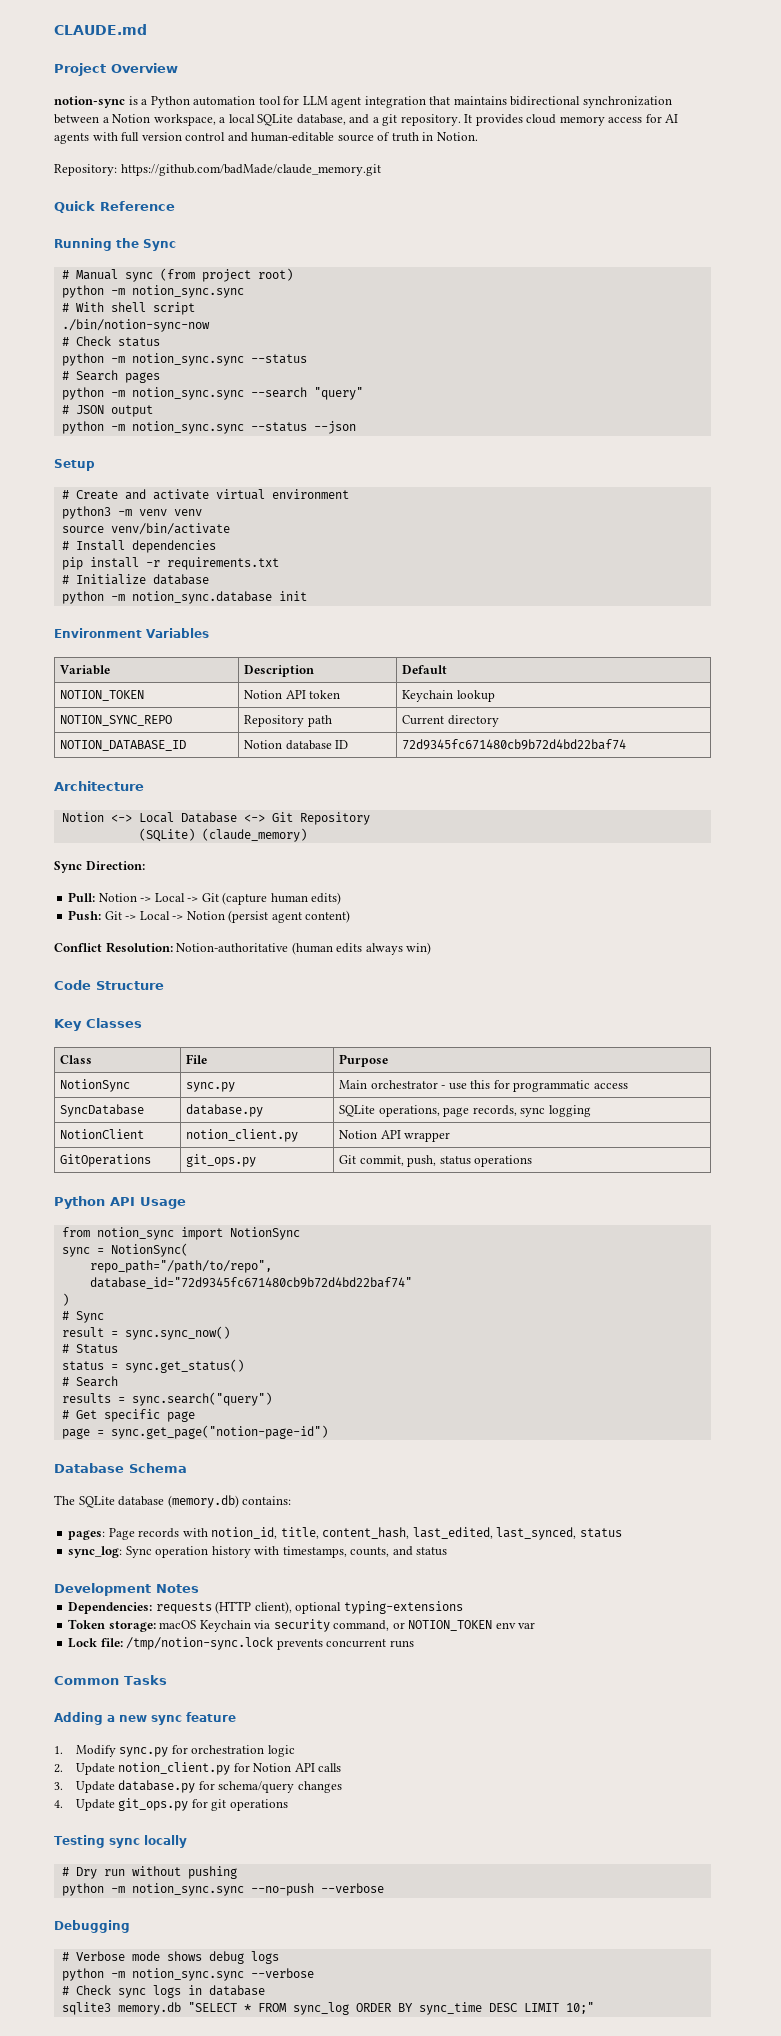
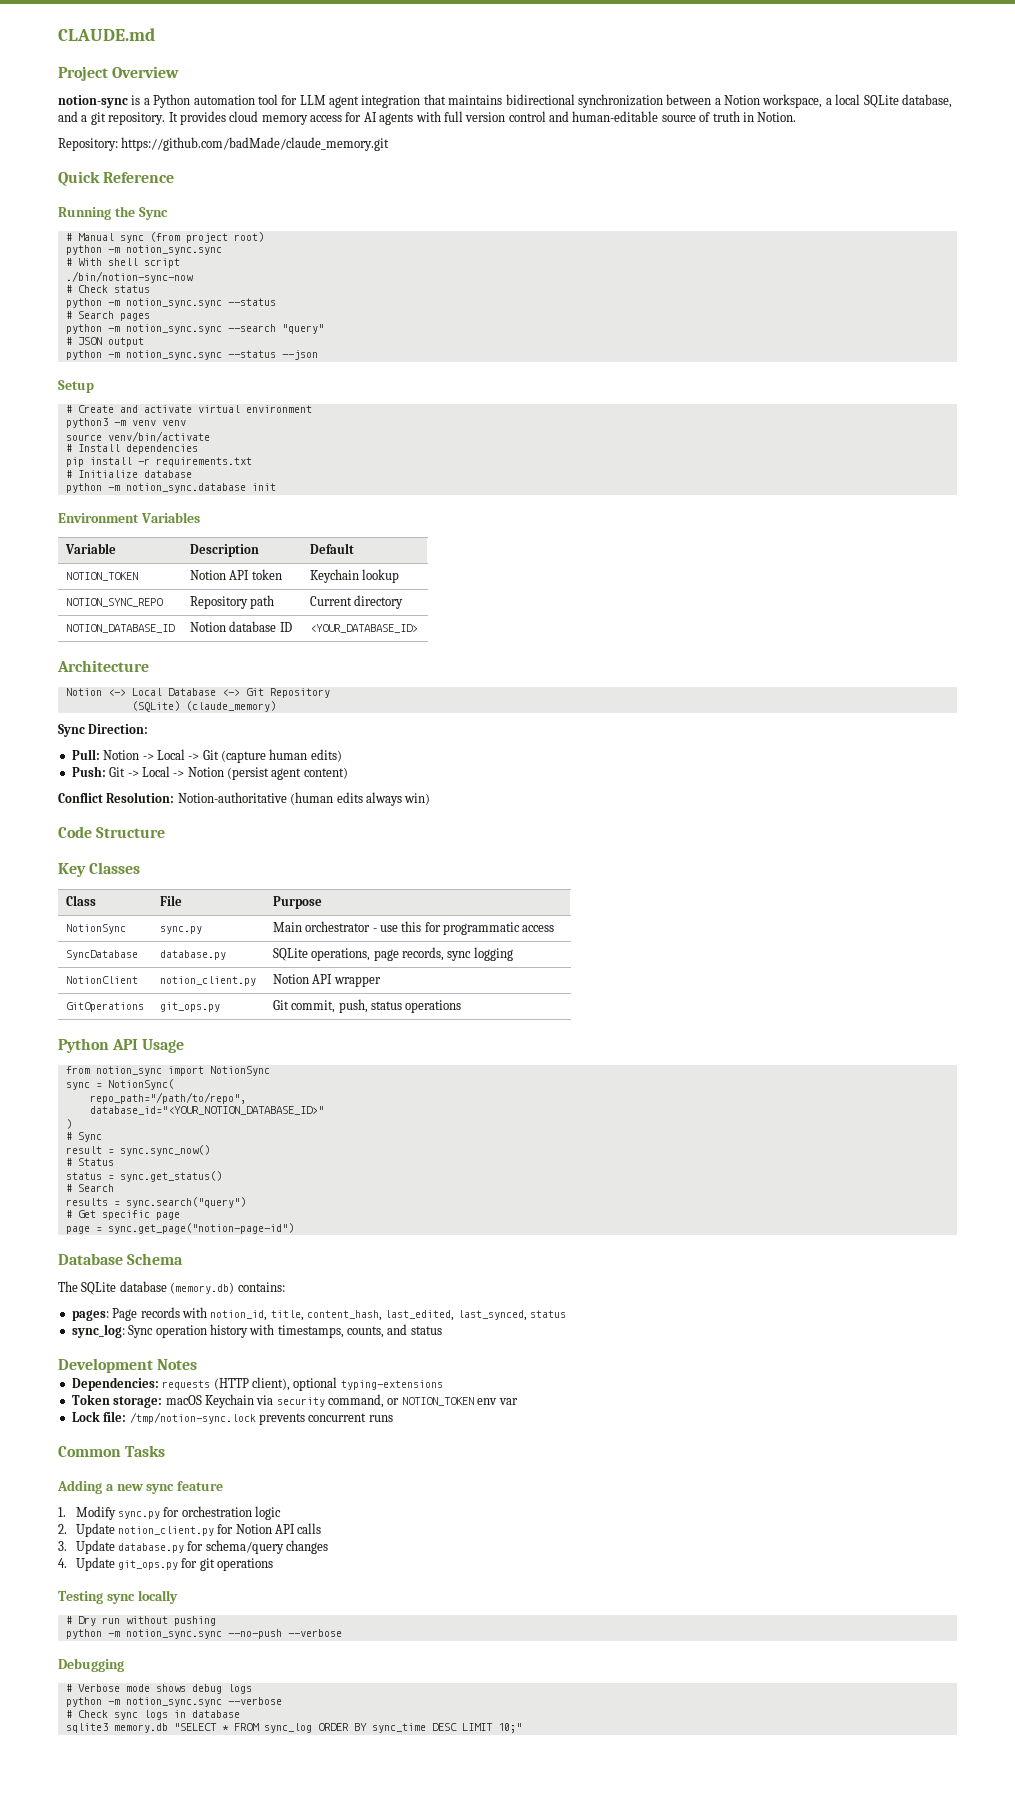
- NOTION_DATABASE_ID | Notion database ID | 72d9345fc671480cb9b72d4bd22baf74
+ NOTION_DATABASE_ID | Notion database ID | <YOUR_DATABASE_ID>
- database_id="72d9345fc671480cb9b72d4bd22baf74"
+ database_id="<YOUR_NOTION_DATABASE_ID>"

